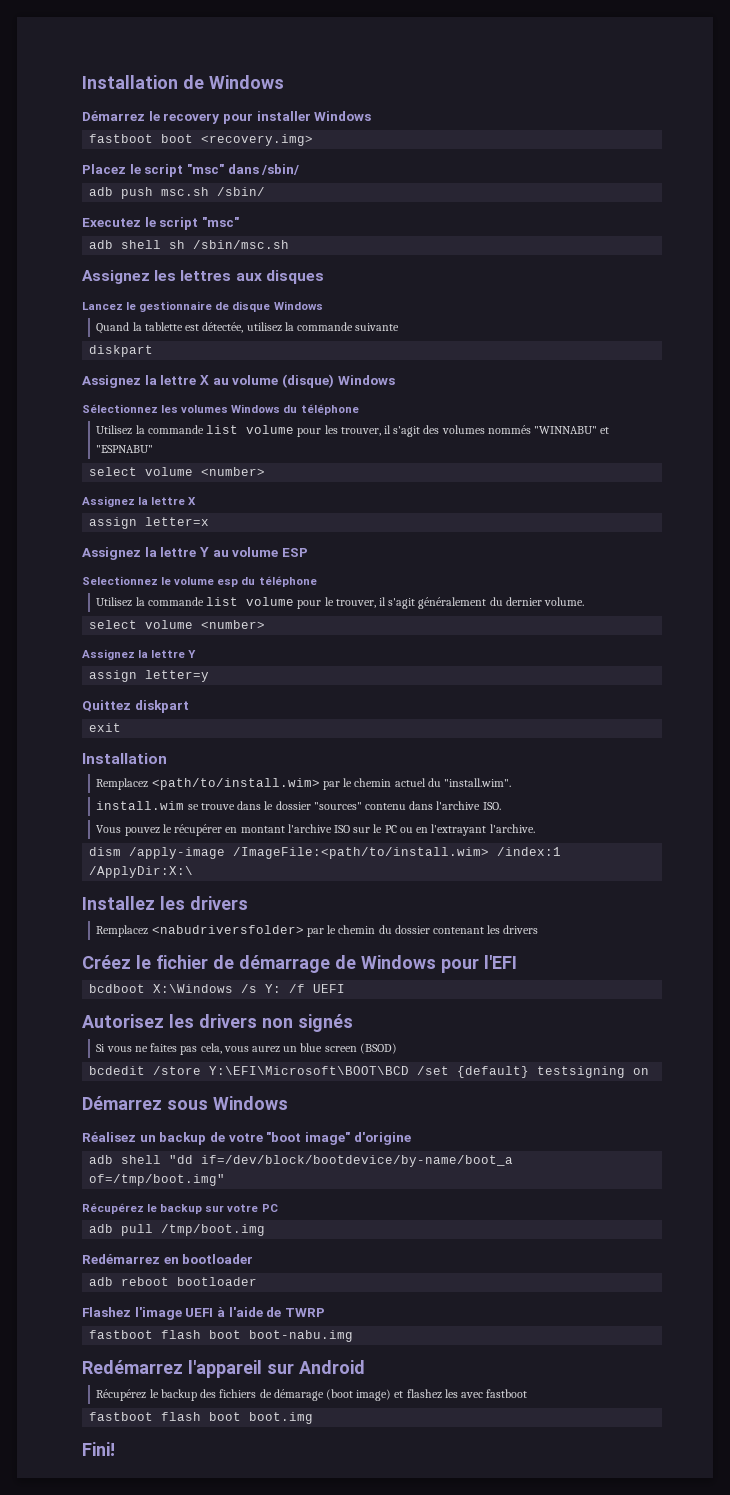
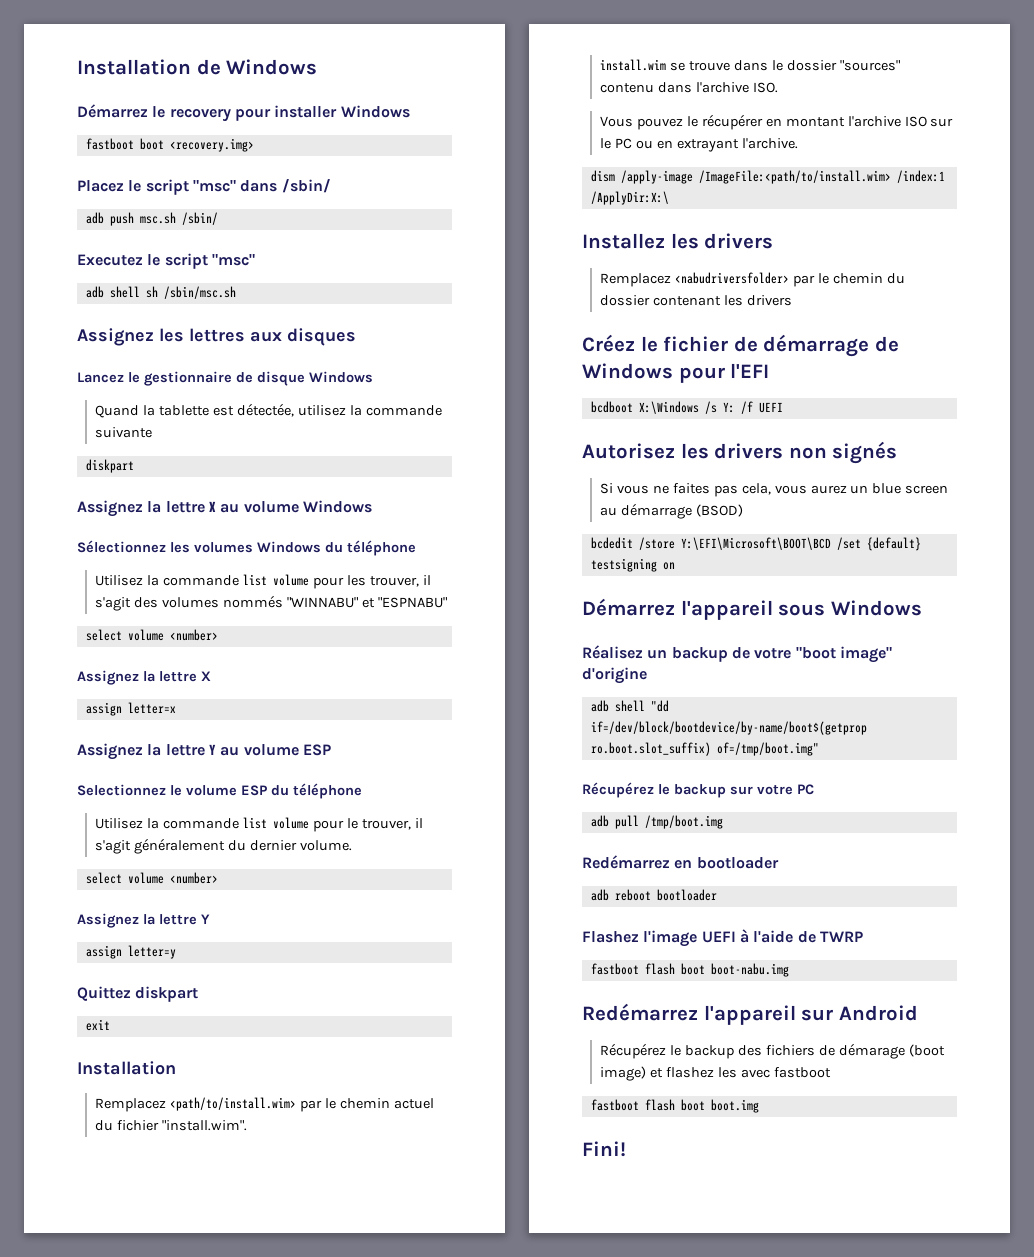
- Assignez la lettre X au volume (disque) Windows
+ Assignez la lettre X au volume Windows
- Selectionnez le volume esp du téléphone
+ Selectionnez le volume ESP du téléphone
- Remplacez <path/to/install.wim> par le chemin actuel du "install.wim".
+ Remplacez <path/to/install.wim> par le chemin actuel du fichier "install.wim".
- Vous pouvez le récupérer en montant l'archive ISO sur le PC ou en l'extrayant l'archive.
+ Vous pouvez le récupérer en montant l'archive ISO sur le PC ou en extrayant l'archive.
- Si vous ne faites pas cela, vous aurez un blue screen (BSOD)
+ Si vous ne faites pas cela, vous aurez un blue screen au démarrage (BSOD)
- Démarrez sous Windows
+ Démarrez l'appareil sous Windows
- adb shell "dd if=/dev/block/bootdevice/by-name/boot_a of=/tmp/boot.img"
+ adb shell "dd if=/dev/block/bootdevice/by-name/boot$(getprop ro.boot.slot_suffix) of=/tmp/boot.img"

